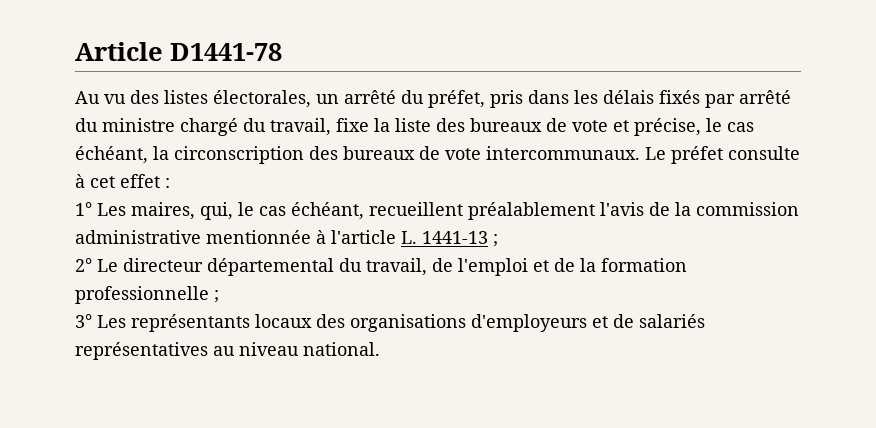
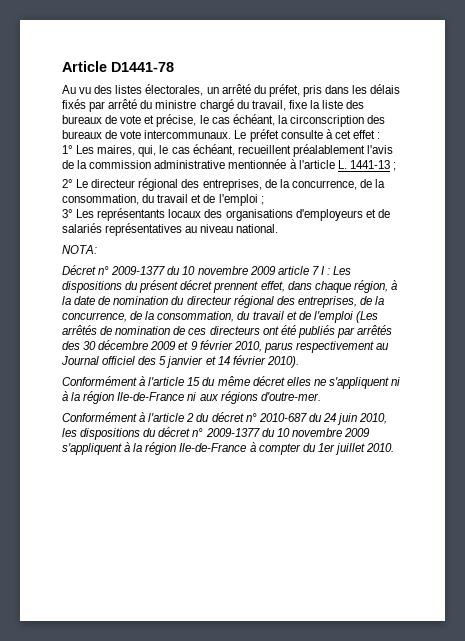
- 2° Le directeur départemental du travail, de l'emploi et de la formation professionnelle ;
+ 2° Le directeur régional des entreprises, de la concurrence, de la consommation, du travail et de l'emploi ;
+ NOTA:
+ Décret n° 2009-1377 du 10 novembre 2009 article 7 I : Les dispositions du présent décret prennent effet, dans chaque région, à la date de nomination du directeur régional des entreprises, de la concurrence, de la consommation, du travail et de l'emploi (Les arrêtés de nomination de ces directeurs ont été publiés par arrêtés des 30 décembre 2009 et 9 février 2010, parus respectivement au Journal officiel des 5 janvier et 14 février 2010).
+ Conformément à l'article 15 du même décret elles ne s'appliquent ni à la région Ile-de-France ni aux régions d'outre-mer.
+ Conformément à l'article 2 du décret n° 2010-687 du 24 juin 2010, les dispositions du décret n° 2009-1377 du 10 novembre 2009 s'appliquent à la région Ile-de-France à compter du 1er juillet 2010.

